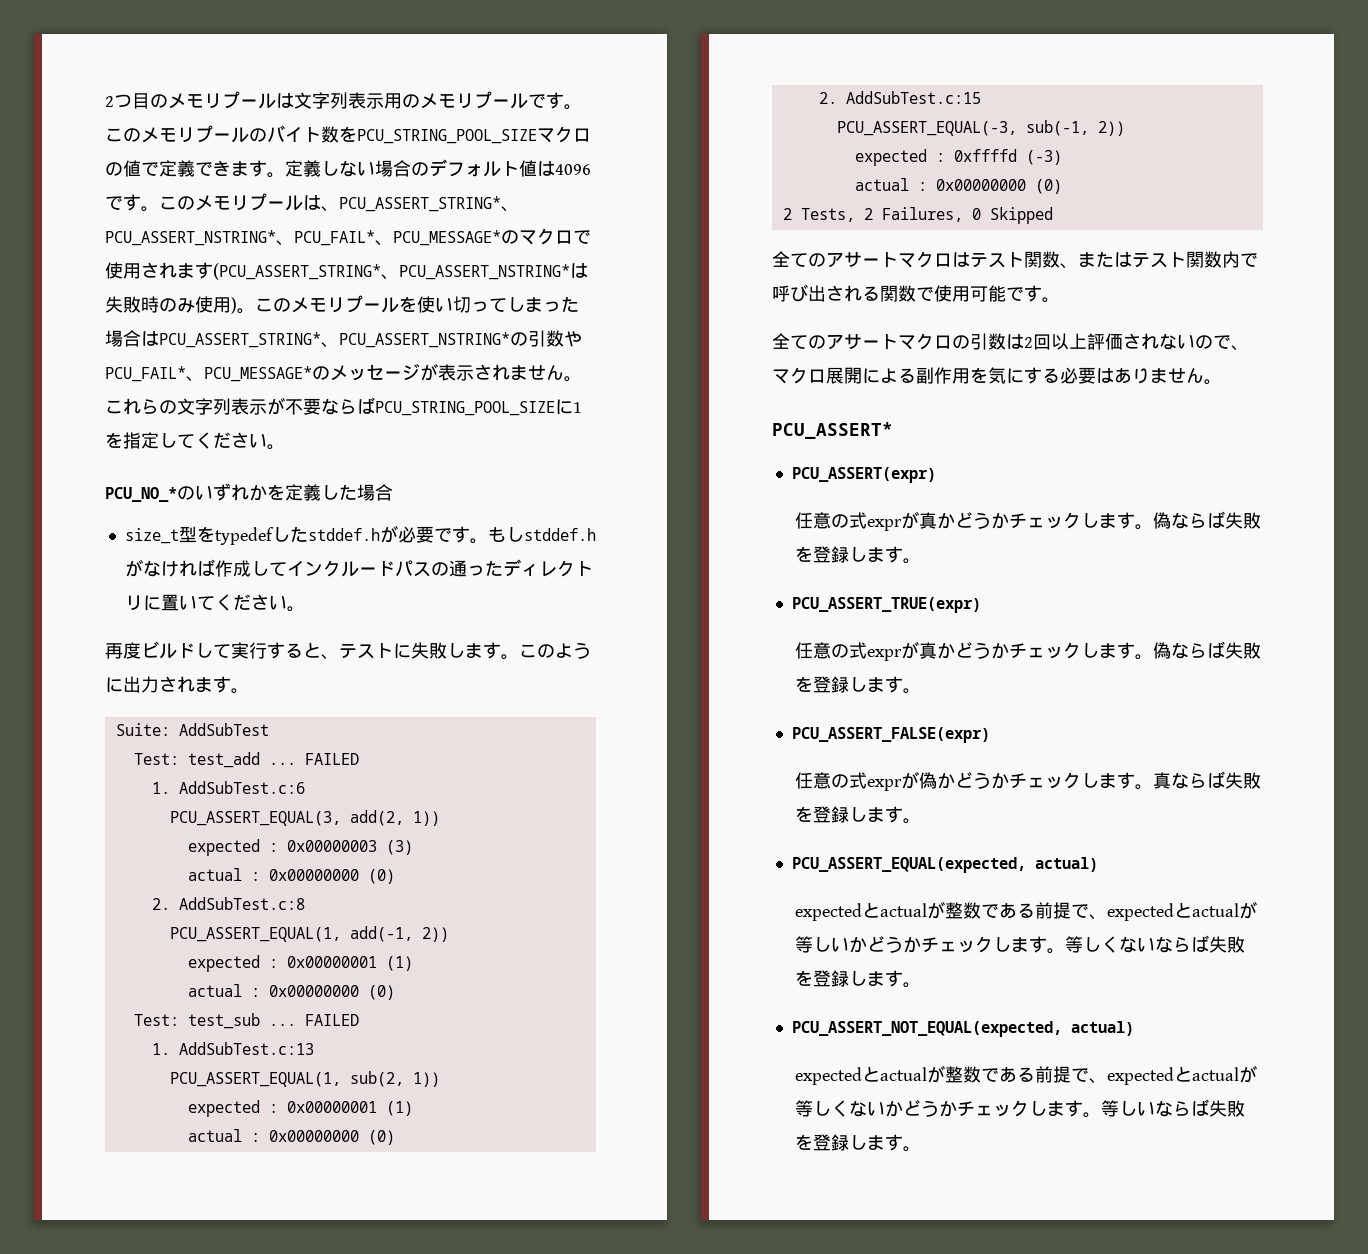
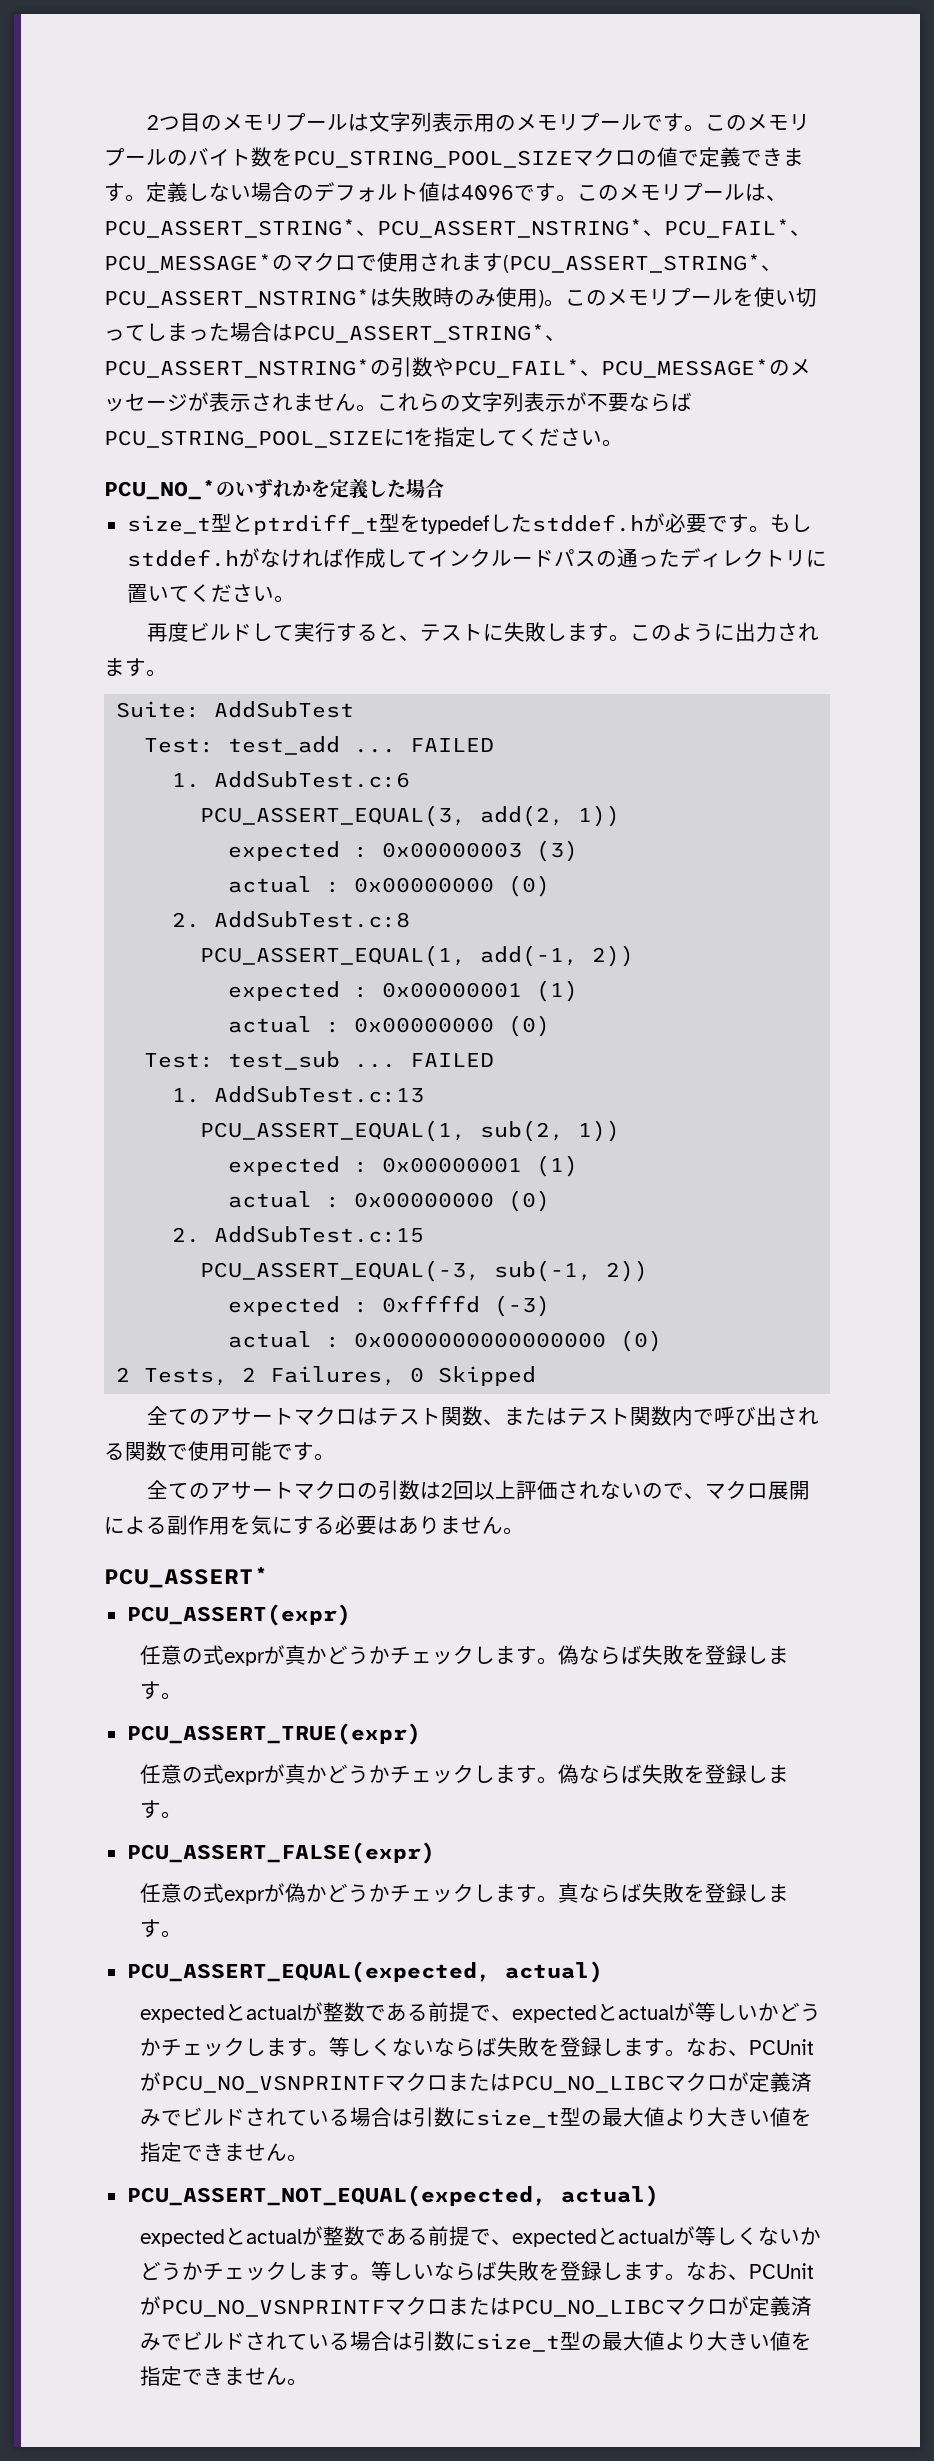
- size_t型をtypedefしたstddef.hが必要です。
+ size_t型とptrdiff_t型をtypedefしたstddef.hが必要です。
  expected : 0xffffd (-3)
- actual : 0x00000000 (0)
+ actual : 0x0000000000000000 (0)
- 等しくないならば失敗を登録します。
+ 等しくないならば失敗を登録します。なお、PCUnitがPCU_NO_VSNPRINTFマクロまたはPCU_NO_LIBCマクロが定義済みでビルドされている場合は引数にsize_t型の最大値より大きい値を指定できません。
- 等しいならば失敗を登録します。
+ 等しいならば失敗を登録します。なお、PCUnitがPCU_NO_VSNPRINTFマクロまたはPCU_NO_LIBCマクロが定義済みでビルドされている場合は引数にsize_t型の最大値より大きい値を指定できません。

